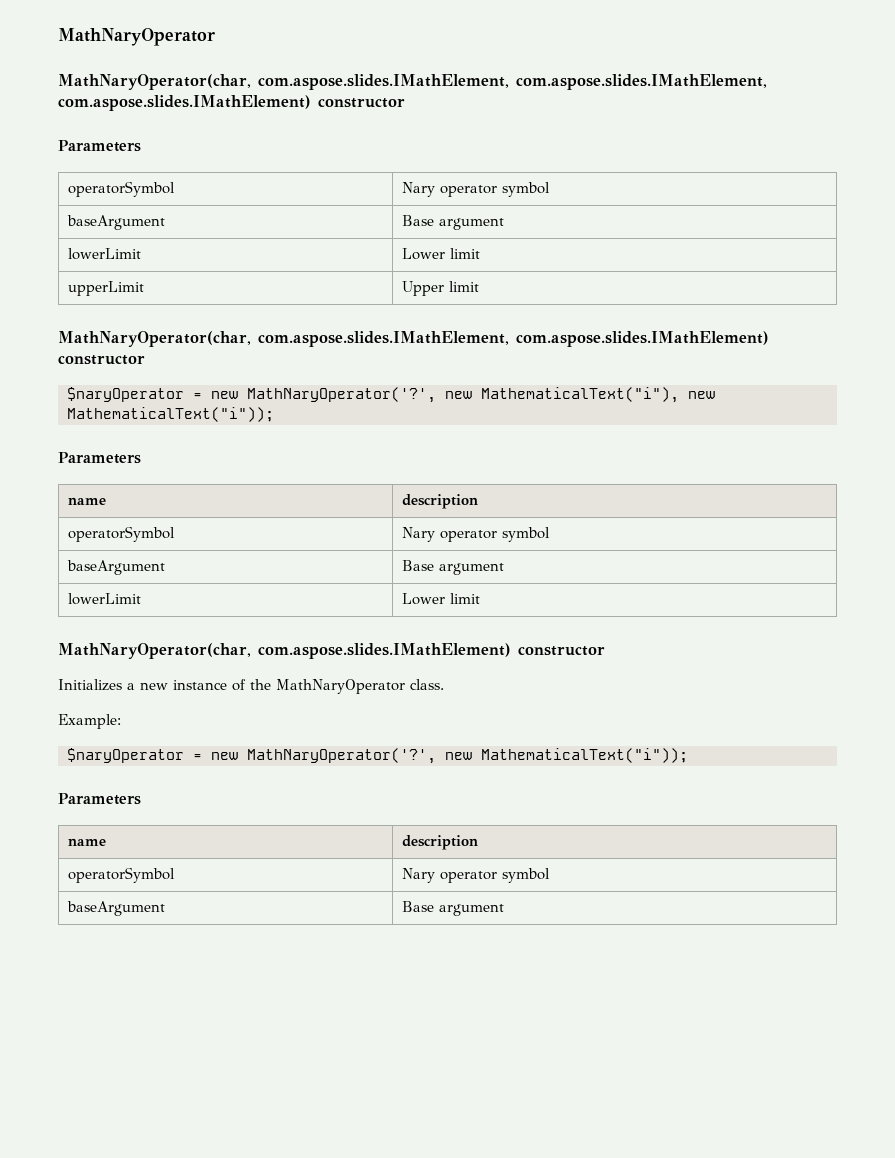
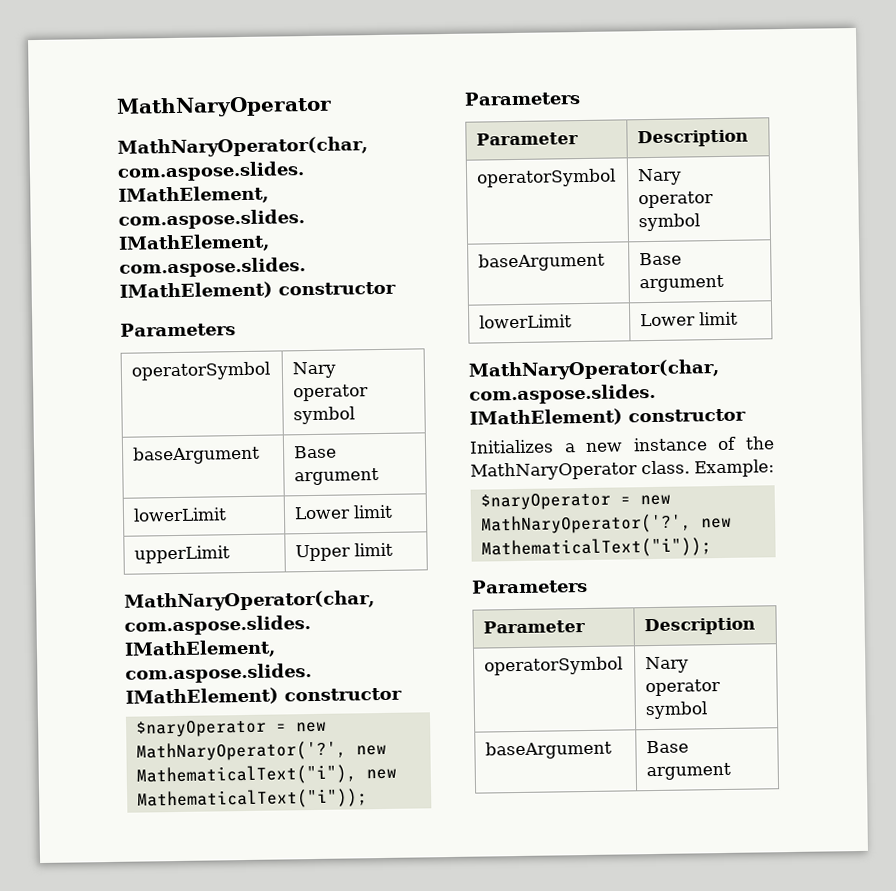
  $naryOperator = new MathNaryOperator('?', new MathematicalText("i"), new MathematicalText("i"));
  Parameters
- name | description
+ Parameter | Description
- Initializes a new instance of the MathNaryOperator class.
- Example:
+ Initializes a new instance of the MathNaryOperator class. Example:
  $naryOperator = new MathNaryOperator('?', new MathematicalText("i"));
  Parameters
- name | description
+ Parameter | Description

